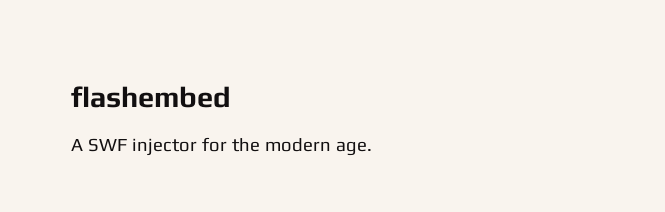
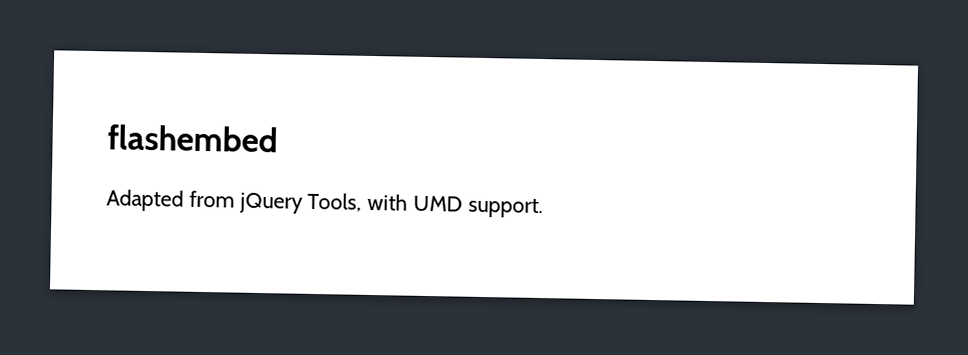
- A SWF injector for the modern age.
+ Adapted from jQuery Tools, with UMD support.

